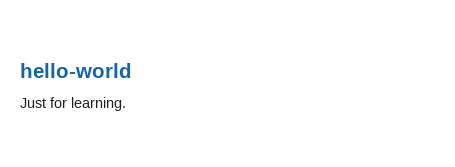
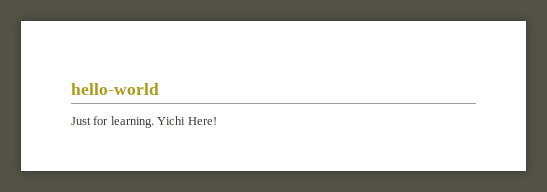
+ Yichi Here!

